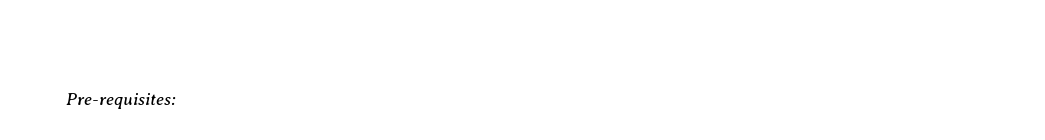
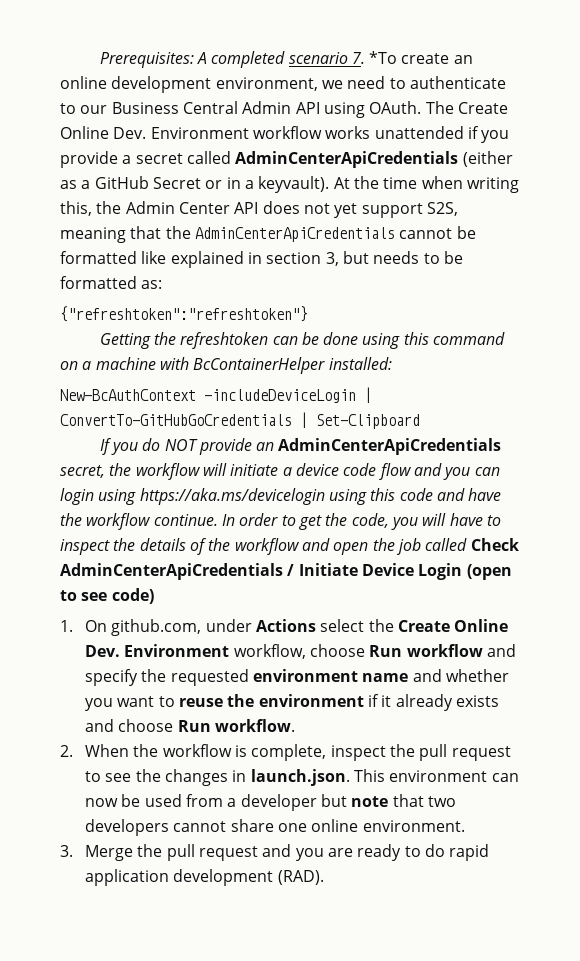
- Pre-requisites:
+ Prerequisites: A completed scenario 7. *To create an online development environment, we need to authenticate to our Business Central Admin API using OAuth. The Create Online Dev. Environment workflow works unattended if you provide a secret called AdminCenterApiCredentials (either as a GitHub Secret or in a keyvault). At the time when writing this, the Admin Center API does not yet support S2S, meaning that the AdminCenterApiCredentials cannot be formatted like explained in section 3, but needs to be formatted as:
+ {"refreshtoken":"refreshtoken"}
+ Getting the refreshtoken can be done using this command on a machine with BcContainerHelper installed:
+ New-BcAuthContext -includeDeviceLogin | ConvertTo-GitHubGoCredentials | Set-Clipboard
+ If you do NOT provide an AdminCenterApiCredentials secret, the workflow will initiate a device code flow and you can login using https://aka.ms/devicelogin using this code and have the workflow continue. In order to get the code, you will have to inspect the details of the workflow and open the job called Check AdminCenterApiCredentials / Initiate Device Login (open to see code)
+ 1. On github.com, under Actions select the Create Online Dev. Environment workflow, choose Run workflow and specify the requested environment name and whether you want to reuse the environment if it already exists and choose Run workflow.
+ 2. When the workflow is complete, inspect the pull request to see the changes in launch.json. This environment can now be used from a developer but note that two developers cannot share one online environment.
+ 3. Merge the pull request and you are ready to do rapid application development (RAD).

